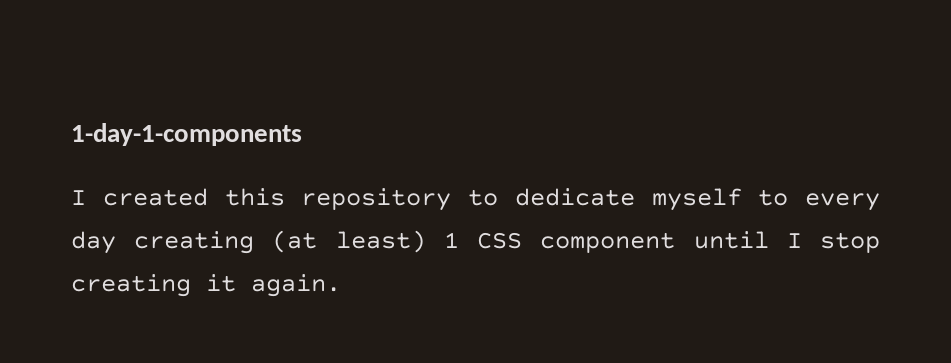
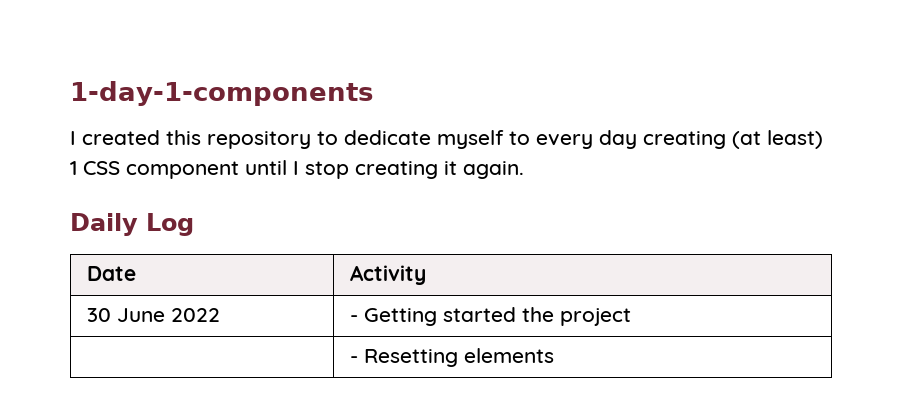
+ Daily Log
+ Date | Activity
+ 30 June 2022 | - Getting started the project
+ | - Resetting elements

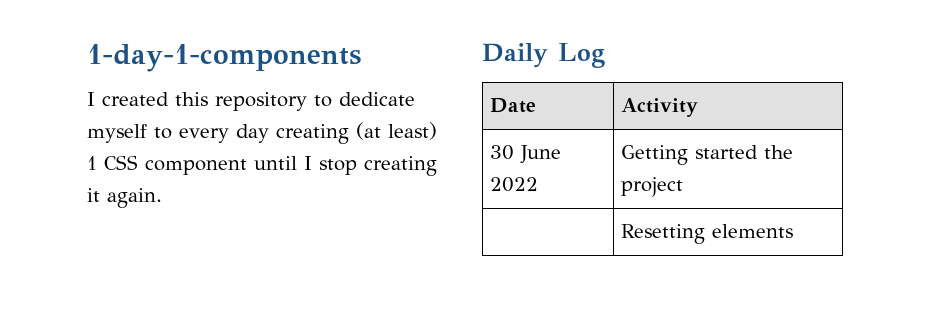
- 30 June 2022 | - Getting started the project
+ 30 June 2022 | Getting started the project
- | - Resetting elements
+ | Resetting elements

